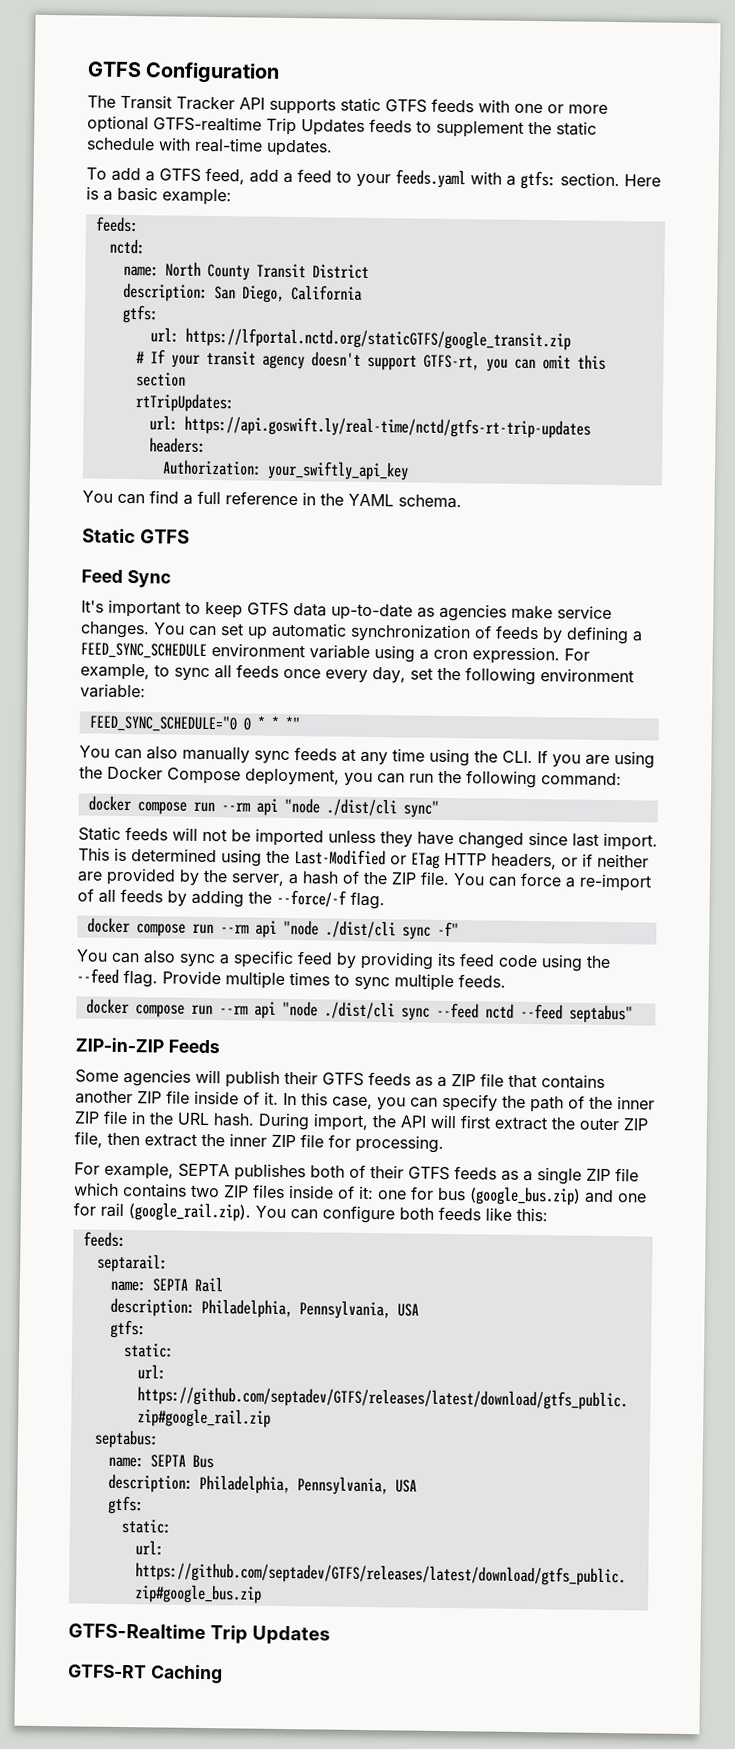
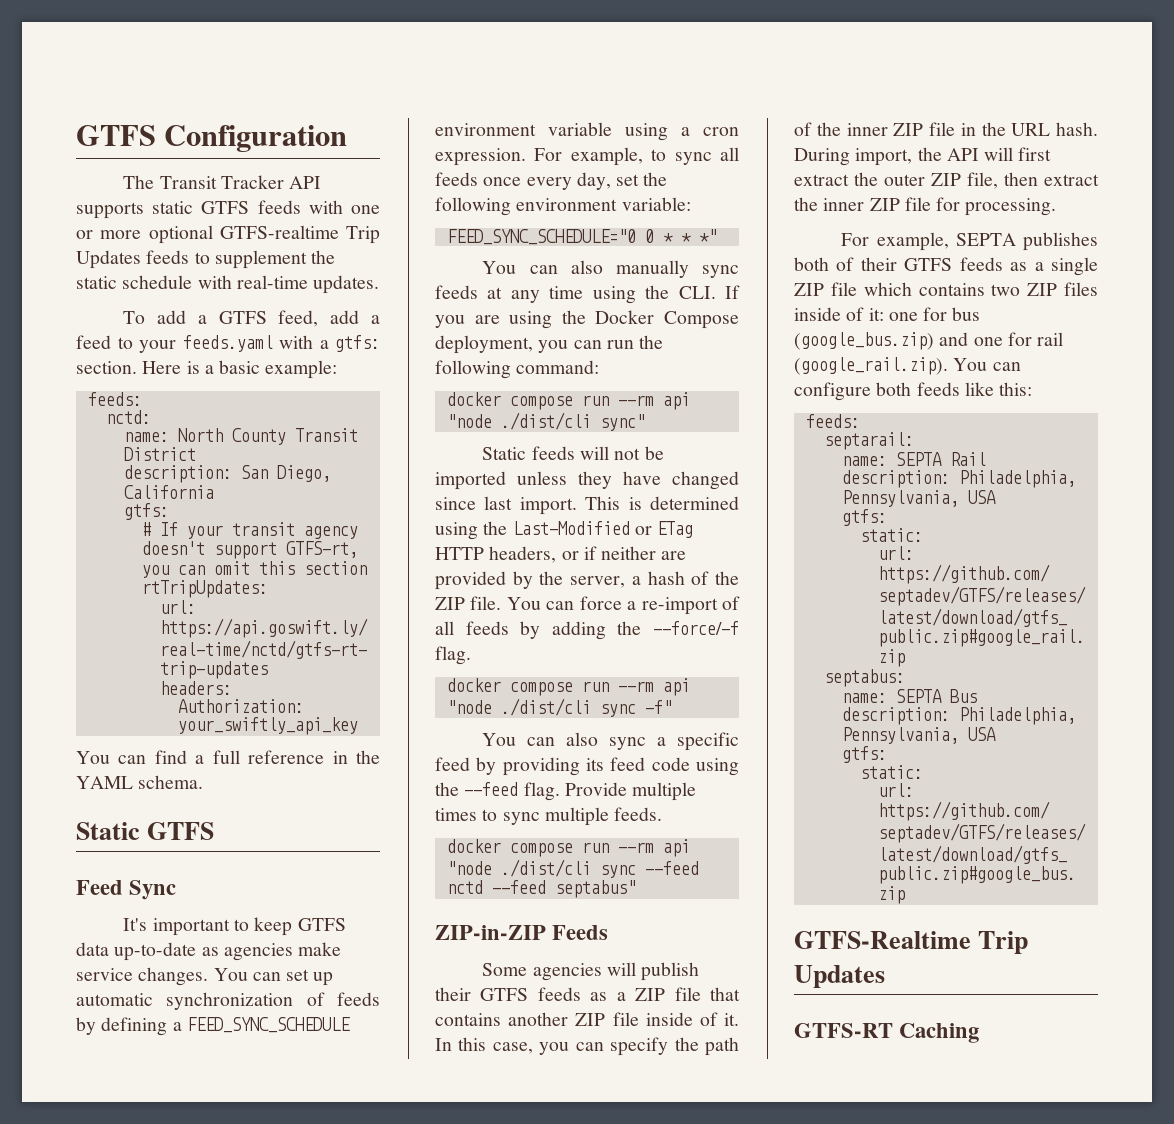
- url: https://lfportal.nctd.org/staticGTFS/google_transit.zip

